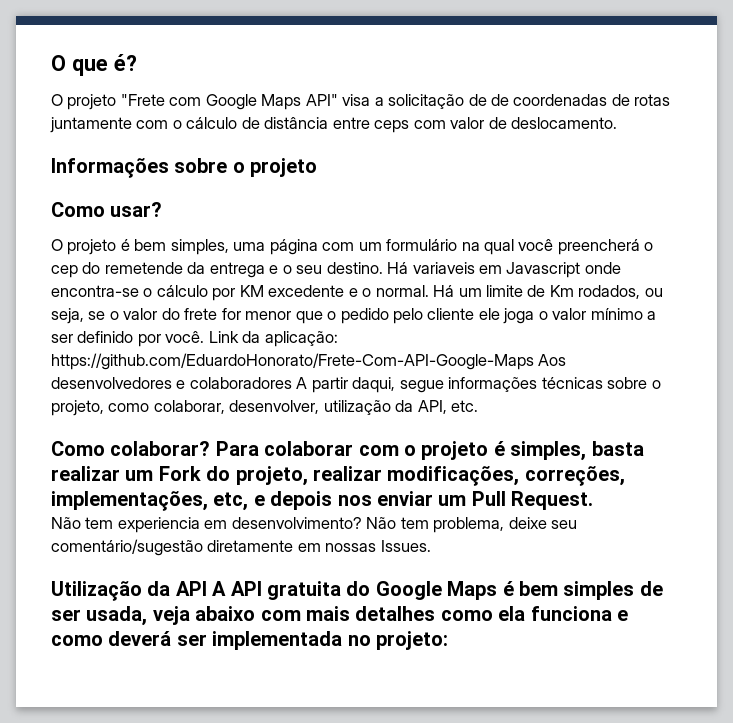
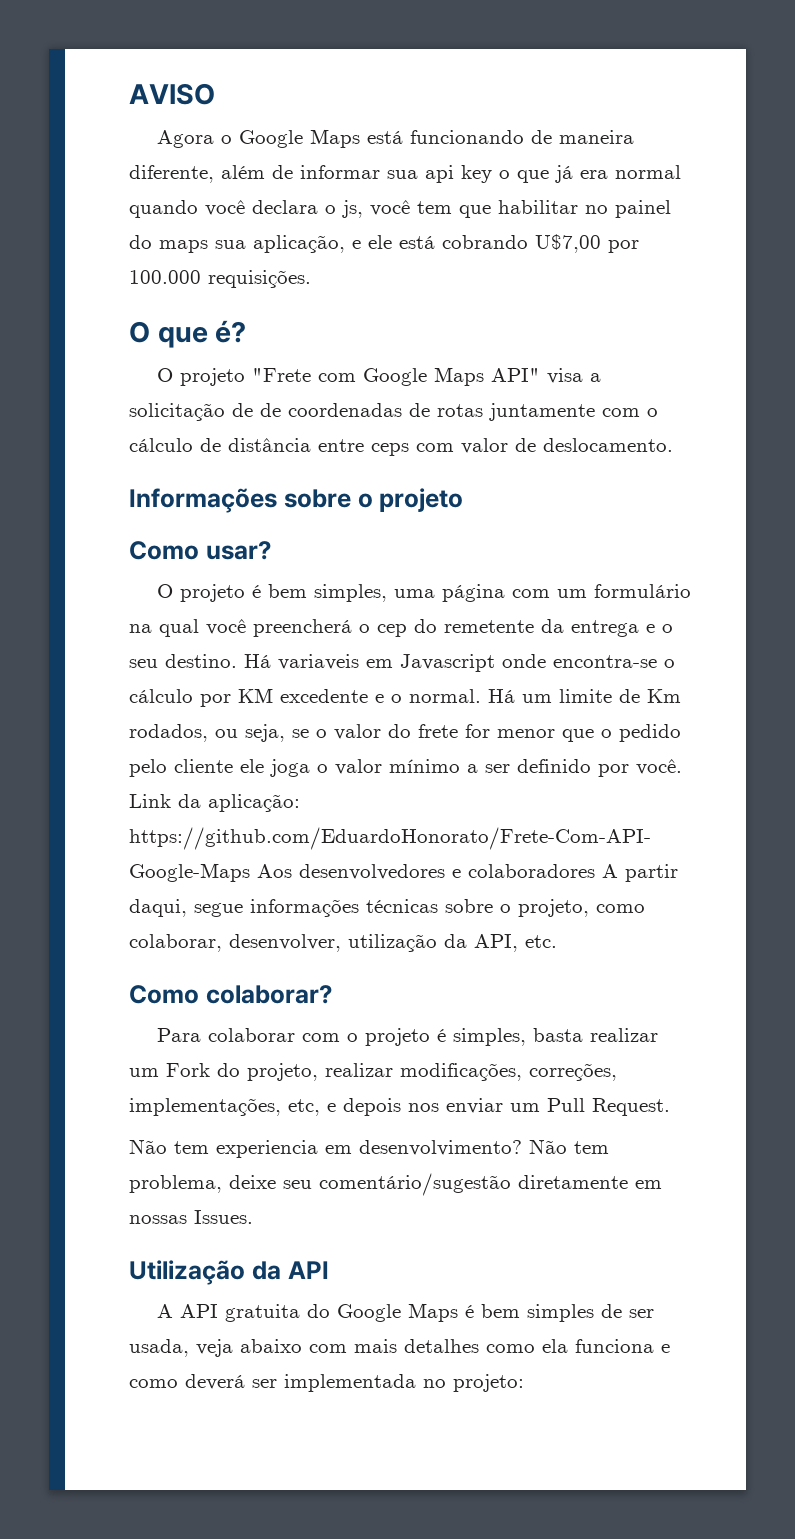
+ AVISO
+ Agora o Google Maps está funcionando de maneira diferente, além de informar sua api key o que já era normal quando você declara o js, você tem que habilitar no painel do maps sua aplicação, e ele está cobrando U$7,00 por 100.000 requisições.
- O projeto é bem simples, uma página com um formulário na qual você preencherá o cep do remetende da entrega e o seu destino.
+ O projeto é bem simples, uma página com um formulário na qual você preencherá o cep do remetente da entrega e o seu destino.
- Como colaborar? Para colaborar com o projeto é simples, basta realizar um Fork do projeto, realizar modificações, correções, implementações, etc, e depois nos enviar um Pull Request.
+ Como colaborar?
+ Para colaborar com o projeto é simples, basta realizar um Fork do projeto, realizar modificações, correções, implementações, etc, e depois nos enviar um Pull Request.
- Utilização da API A API gratuita do Google Maps é bem simples de ser usada, veja abaixo com mais detalhes como ela funciona e como deverá ser implementada no projeto:
+ Utilização da API
+ A API gratuita do Google Maps é bem simples de ser usada, veja abaixo com mais detalhes como ela funciona e como deverá ser implementada no projeto:

